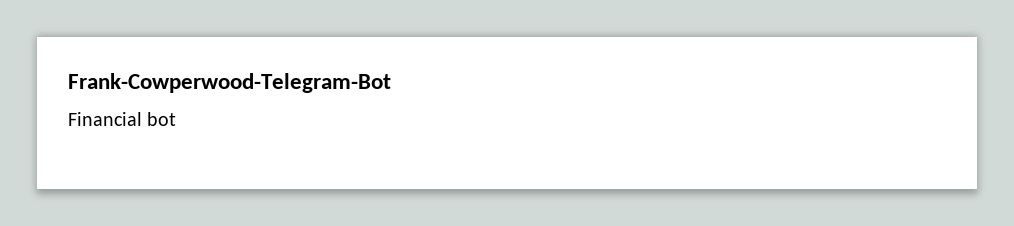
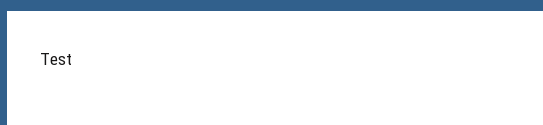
- Frank-Cowperwood-Telegram-Bot
- Financial bot
+ Test

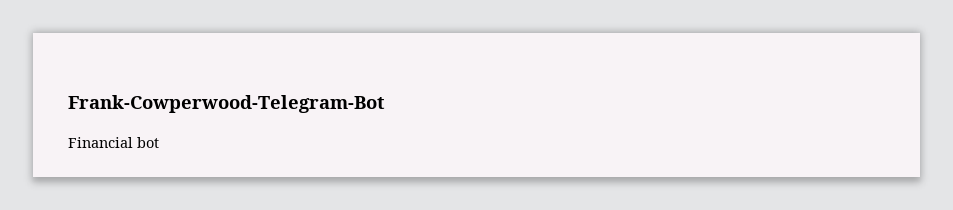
- Test
+ Frank-Cowperwood-Telegram-Bot
+ Financial bot

